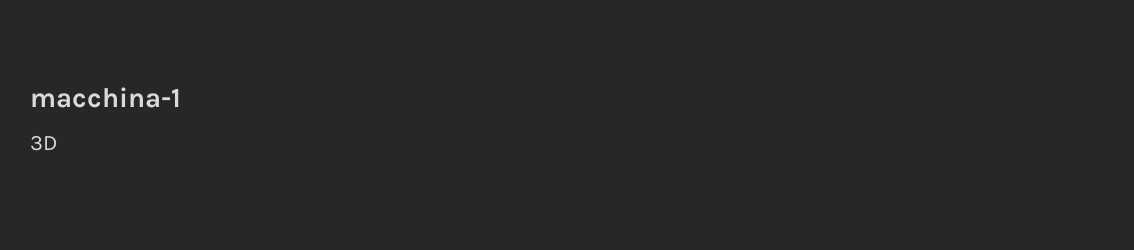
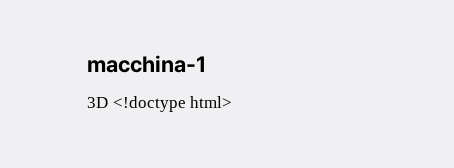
- 3D
+ 3D <!doctype html>

